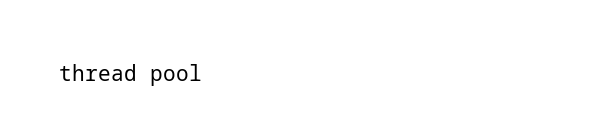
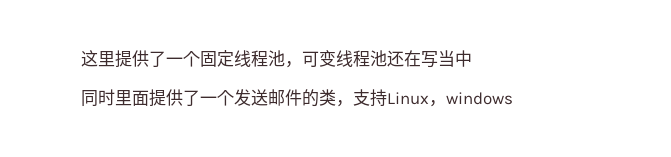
- thread pool
+ 这里提供了一个固定线程池，可变线程池还在写当中
+ 同时里面提供了一个发送邮件的类，支持Linux，windows

